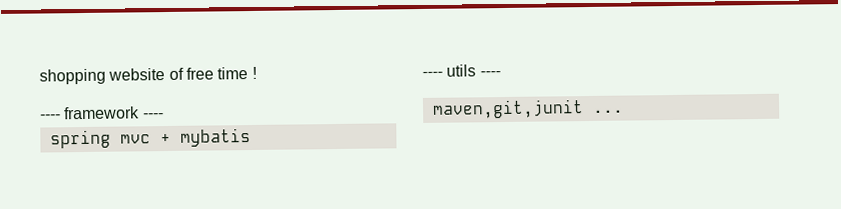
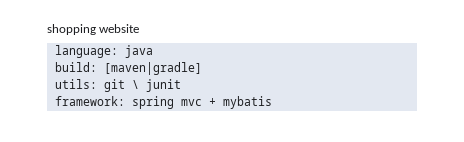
- shopping website of free time !
- ---- framework ----
- spring mvc + mybatis
+ shopping website
+ language: java
+ build: [maven|gradle]
+ utils: git \ junit
+ framework: spring mvc + mybatis
- ---- utils ----
- maven,git,junit ...

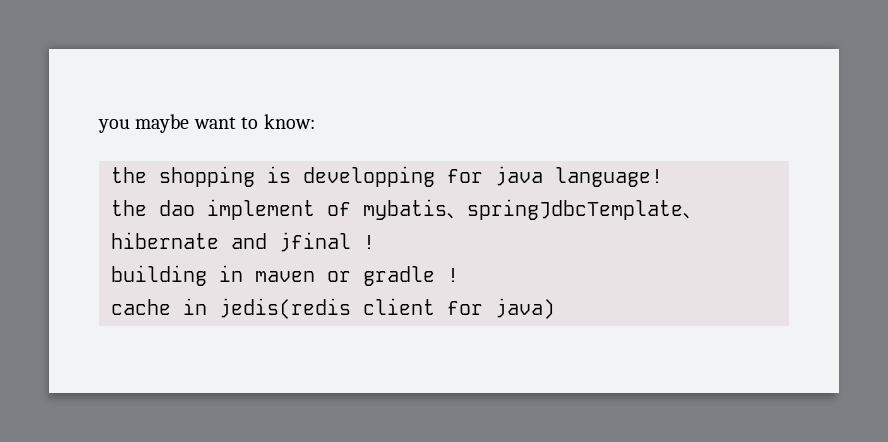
- shopping website
- language: java
- build: [maven|gradle]
- utils: git \ junit
- framework: spring mvc + mybatis
+ you maybe want to know:
+ the shopping is developping for java language!
+ the dao implement of mybatis、springJdbcTemplate、hibernate and jfinal !
+ building in maven or gradle !
+ cache in jedis(redis client for java)

